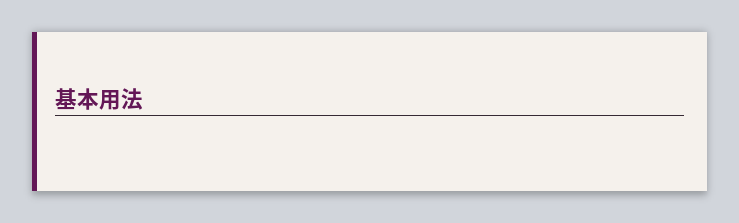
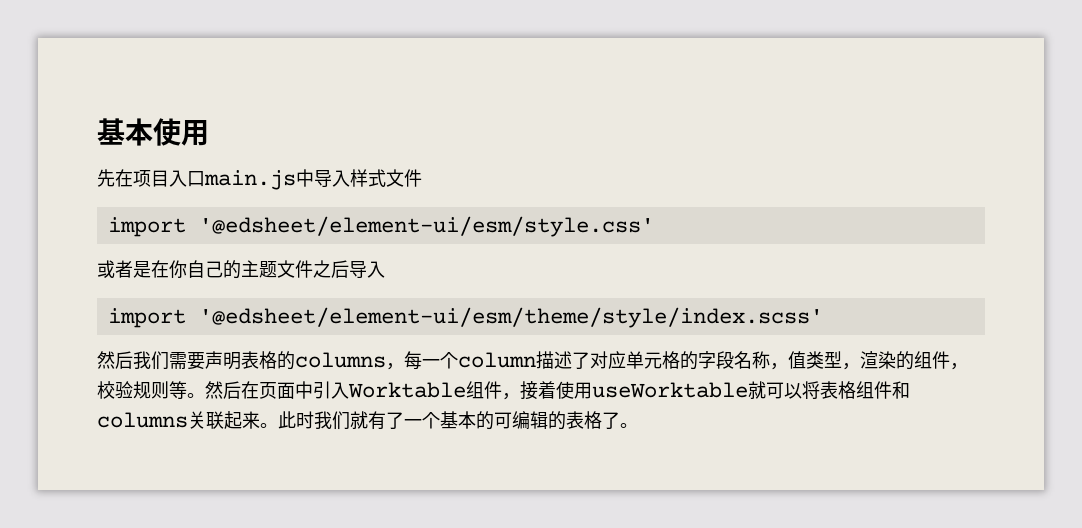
- 基本用法
+ 基本使用
+ 先在项目入口main.js中导入样式文件
+ import '@edsheet/element-ui/esm/style.css'
+ 或者是在你自己的主题文件之后导入
+ import '@edsheet/element-ui/esm/theme/style/index.scss'
+ 然后我们需要声明表格的columns，每一个column描述了对应单元格的字段名称，值类型，渲染的组件，校验规则等。然后在页面中引入Worktable组件，接着使用useWorktable就可以将表格组件和columns关联起来。此时我们就有了一个基本的可编辑的表格了。

